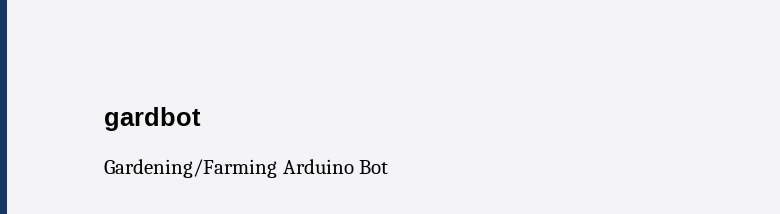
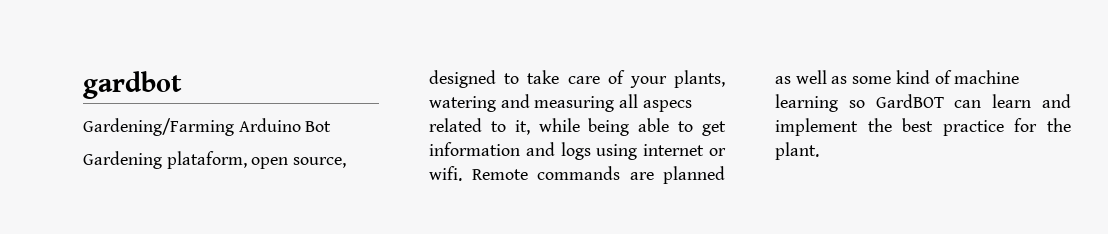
+ Gardening plataform, open source, designed to take care of your plants, watering and measuring all aspecs related to it, while being able to get information and logs using internet or wifi. Remote commands are planned as well as some kind of machine learning so GardBOT can learn and implement the best practice for the plant.

